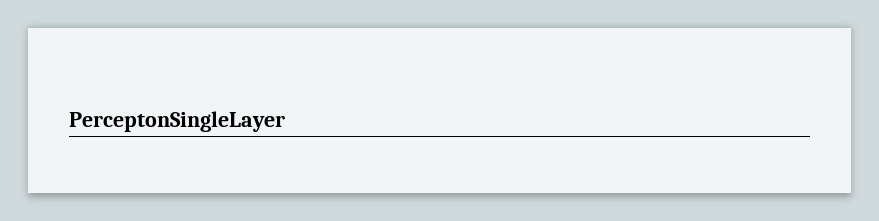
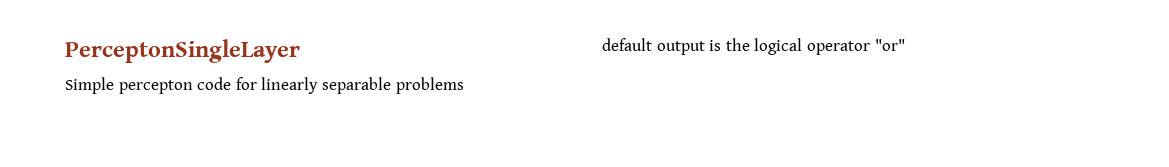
+ Simple percepton code for linearly separable problems
+ default output is the logical operator "or"

